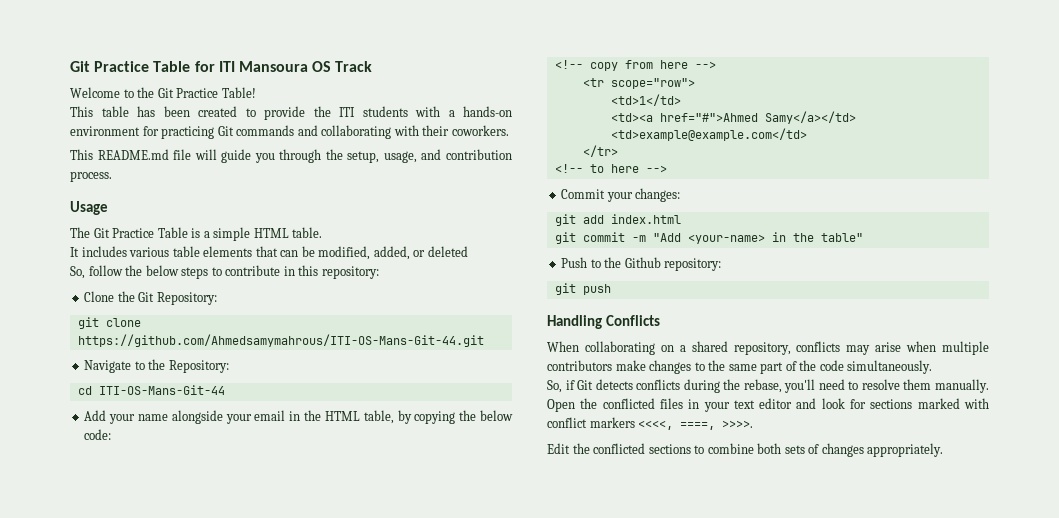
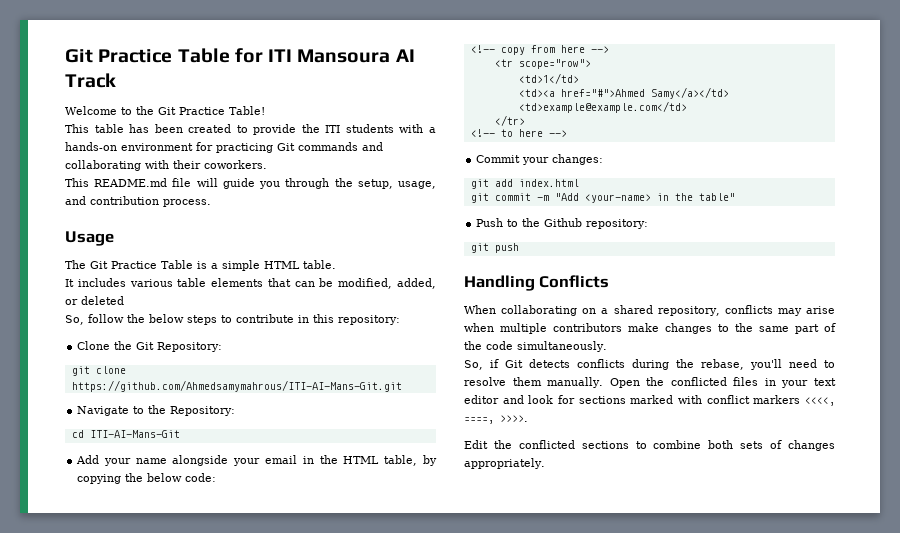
- Git Practice Table for ITI Mansoura OS Track
+ Git Practice Table for ITI Mansoura AI Track
- git clone https://github.com/Ahmedsamymahrous/ITI-OS-Mans-Git-44.git
+ git clone https://github.com/Ahmedsamymahrous/ITI-AI-Mans-Git.git
- cd ITI-OS-Mans-Git-44
+ cd ITI-AI-Mans-Git

